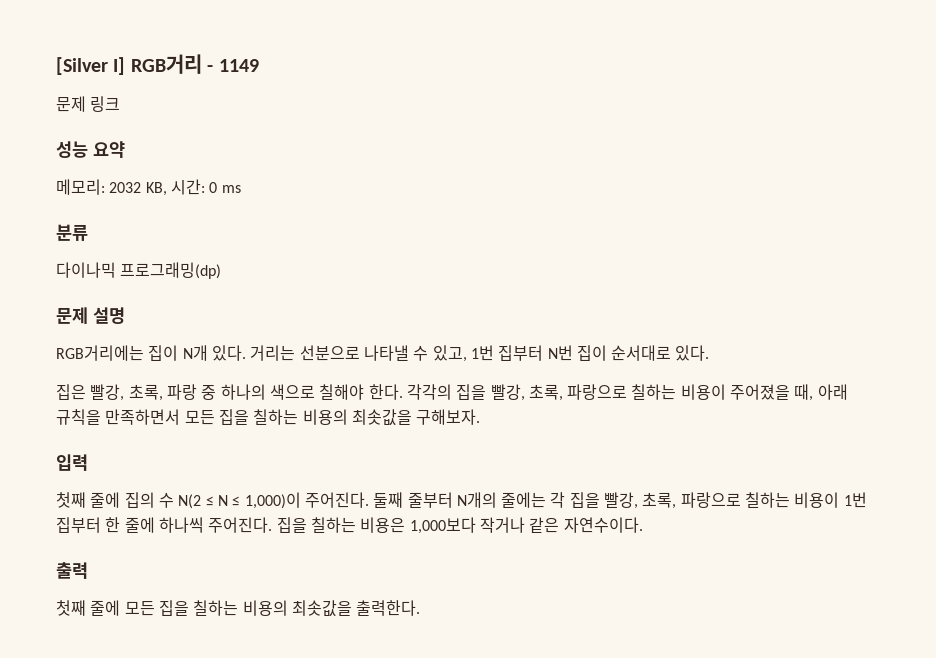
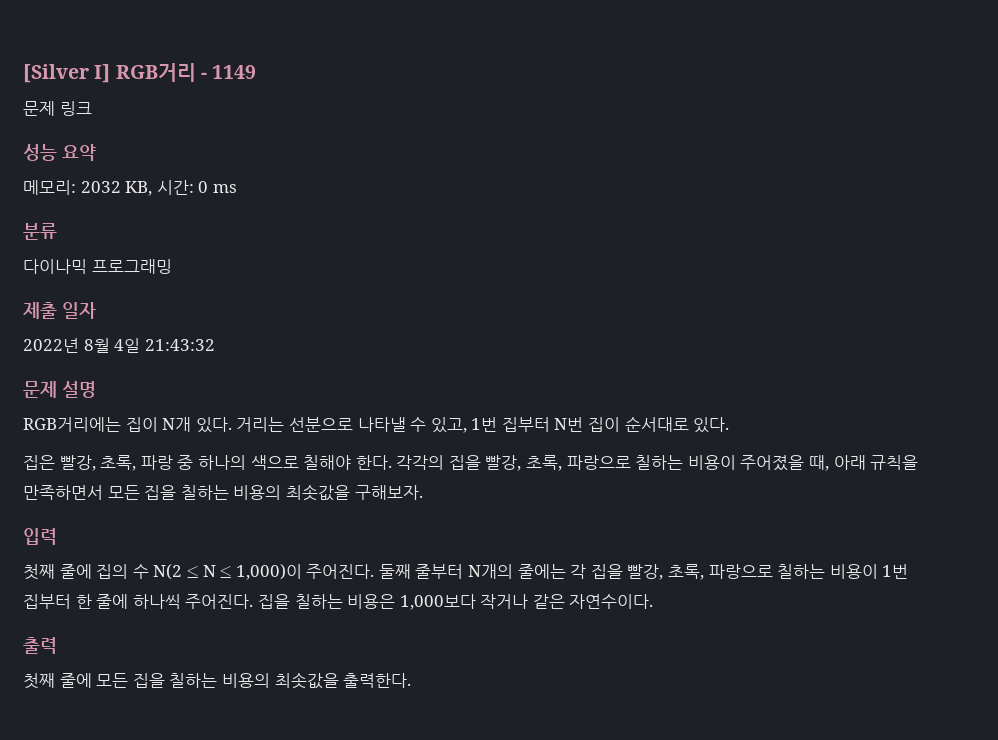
- 다이나믹 프로그래밍(dp)
+ 다이나믹 프로그래밍
+ 제출 일자
+ 2022년 8월 4일 21:43:32

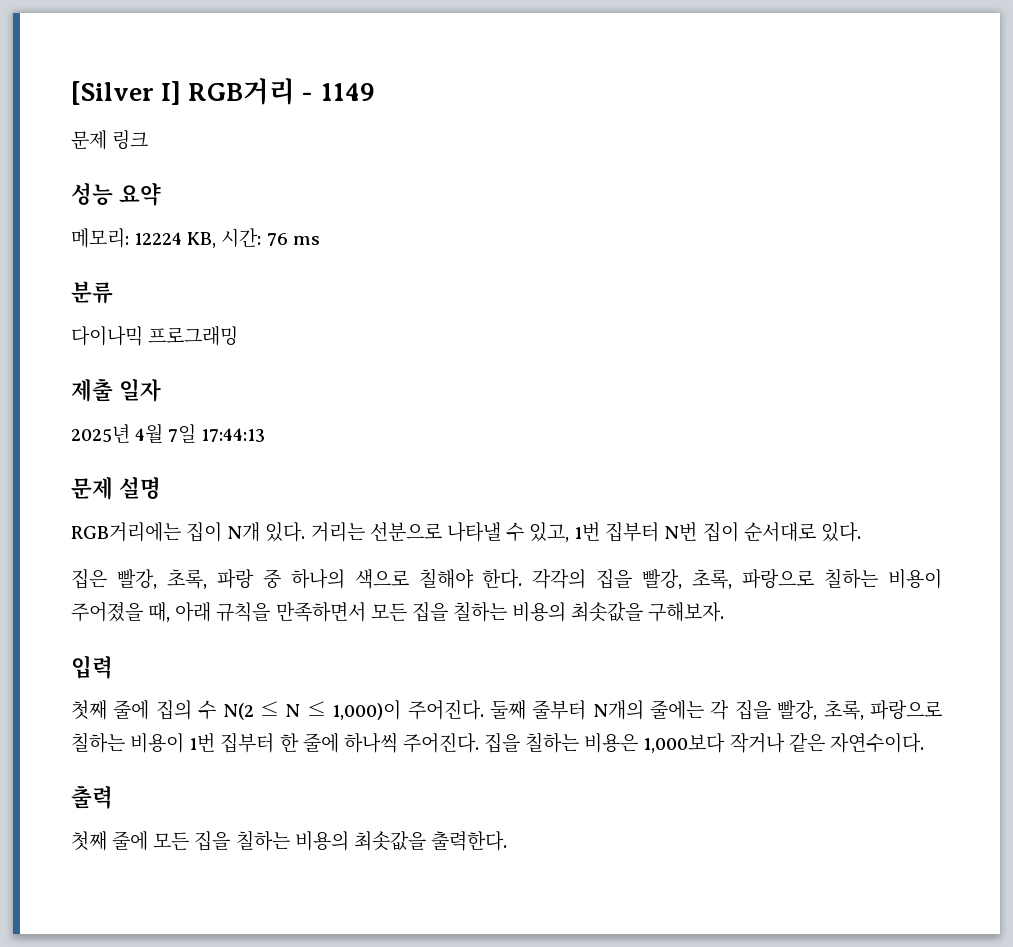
- 메모리: 2032 KB, 시간: 0 ms
+ 메모리: 12224 KB, 시간: 76 ms
- 2022년 8월 4일 21:43:32
+ 2025년 4월 7일 17:44:13

